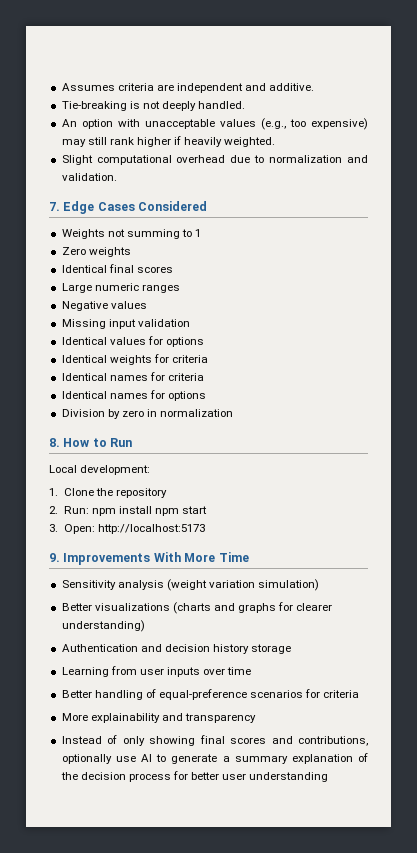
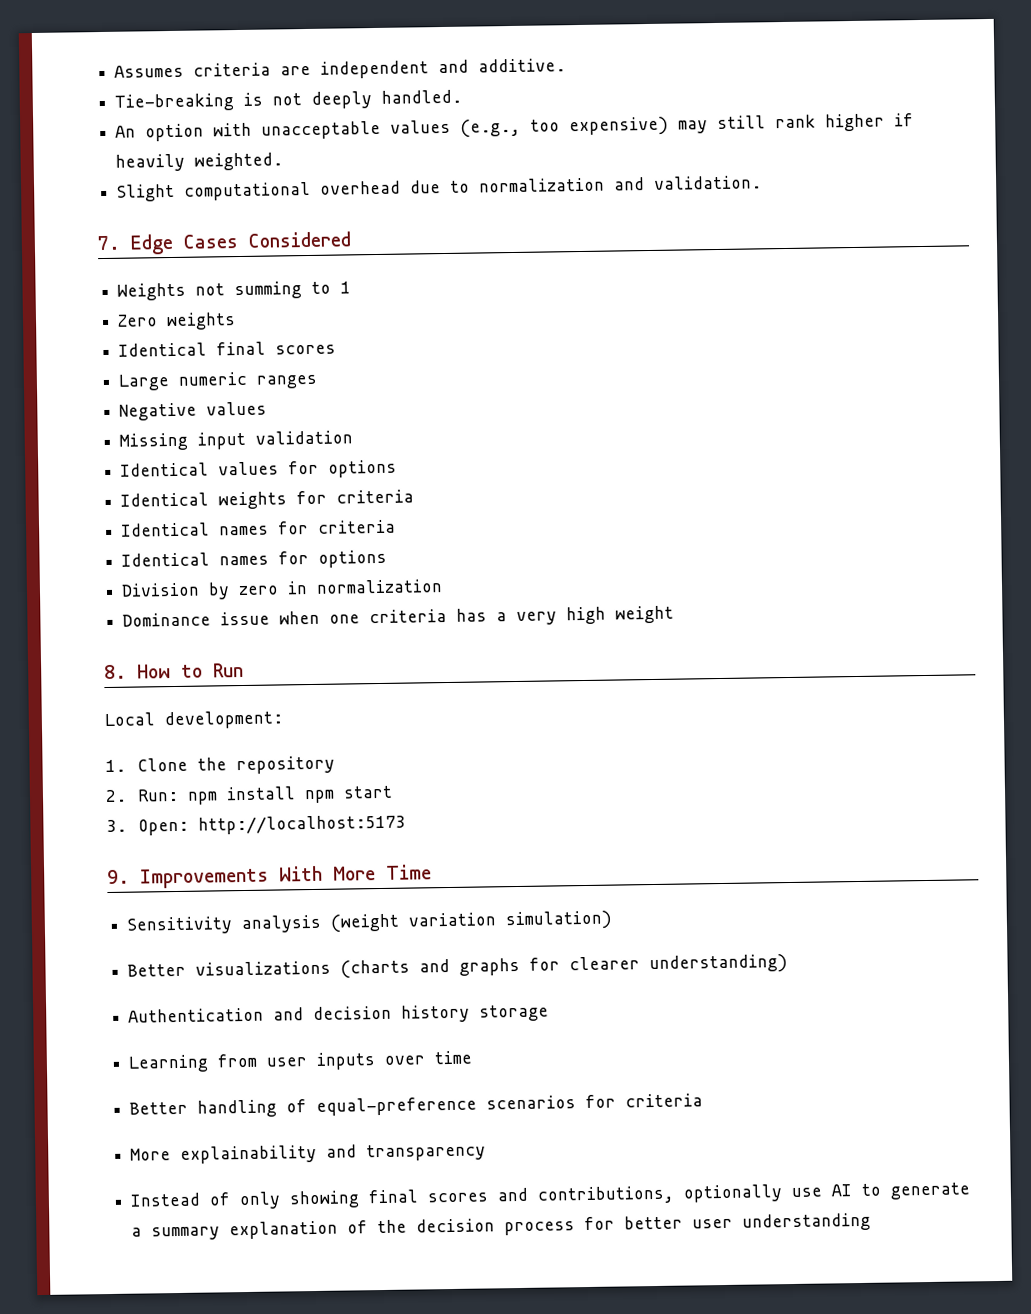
+ Dominance issue when one criteria has a very high weight

